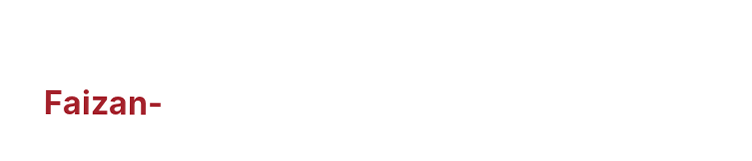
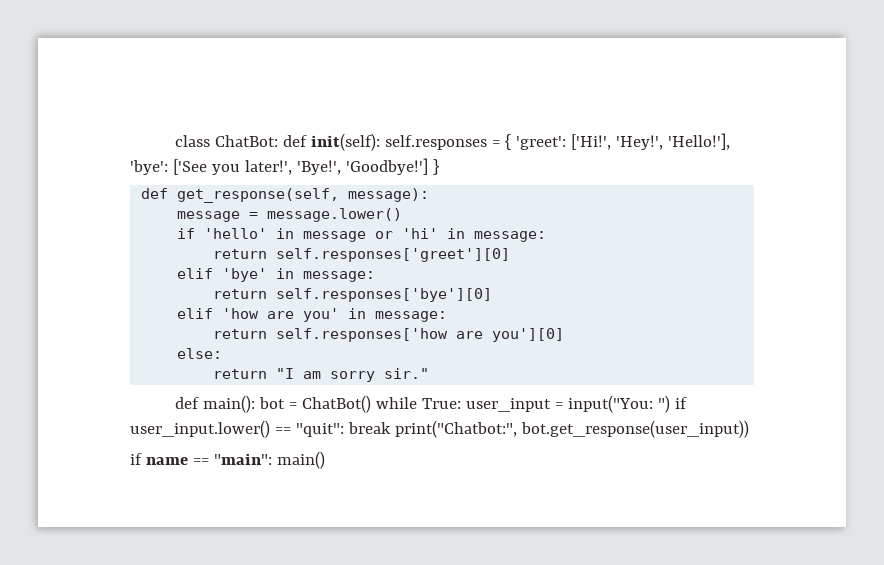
- Faizan-
+ class ChatBot: def init(self): self.responses = { 'greet': ['Hi!', 'Hey!', 'Hello!'], 'bye': ['See you later!', 'Bye!', 'Goodbye!'] }
+ def get_response(self, message):
+ message = message.lower()
+ if 'hello' in message or 'hi' in message:
+ return self.responses['greet'][0]
+ elif 'bye' in message:
+ return self.responses['bye'][0]
+ elif 'how are you' in message:
+ return self.responses['how are you'][0]
+ else:
+ return "I am sorry sir."
+ def main(): bot = ChatBot() while True: user_input = input("You: ") if user_input.lower() == "quit": break print("Chatbot:", bot.get_response(user_input))
+ if name == "main": main()

